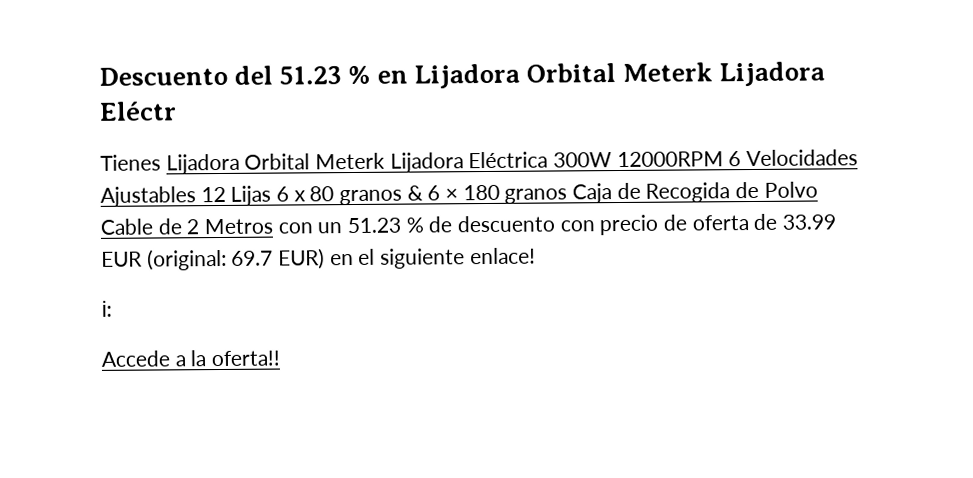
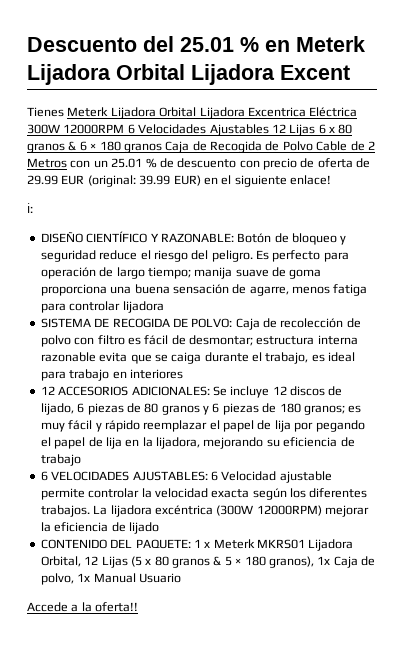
- Descuento del 51.23 % en Lijadora Orbital Meterk Lijadora Eléctr
- Tienes Lijadora Orbital Meterk Lijadora Eléctrica 300W 12000RPM 6 Velocidades Ajustables 12 Lijas 6 x 80 granos & 6 × 180 granos Caja de Recogida de Polvo Cable de 2 Metros con un 51.23 % de descuento con precio de oferta de 33.99 EUR (original: 69.7 EUR) en el siguiente enlace!
+ Descuento del 25.01 % en Meterk Lijadora Orbital Lijadora Excent
+ Tienes Meterk Lijadora Orbital Lijadora Excentrica Eléctrica 300W 12000RPM 6 Velocidades Ajustables 12 Lijas 6 x 80 granos & 6 × 180 granos Caja de Recogida de Polvo Cable de 2 Metros con un 25.01 % de descuento con precio de oferta de 29.99 EUR (original: 39.99 EUR) en el siguiente enlace!
+ DISEÑO CIENTÍFICO Y RAZONABLE: Botón de bloqueo y seguridad reduce el riesgo del peligro. Es perfecto para operación de largo tiempo; manija suave de goma proporciona una buena sensación de agarre, menos fatiga para controlar lijadora
+ SISTEMA DE RECOGIDA DE POLVO: Caja de recolección de polvo con filtro es fácil de desmontar; estructura interna razonable evita que se caiga durante el trabajo, es ideal para trabajo en interiores
+ 12 ACCESORIOS ADICIONALES: Se incluye 12 discos de lijado, 6 piezas de 80 granos y 6 piezas de 180 granos; es muy fácil y rápido reemplazar el papel de lija por pegando el papel de lija en la lijadora, mejorando su eficiencia de trabajo
+ 6 VELOCIDADES AJUSTABLES: 6 Velocidad ajustable permite controlar la velocidad exacta según los diferentes trabajos. La lijadora excéntrica (300W 12000RPM) mejorar la eficiencia de lijado
+ CONTENIDO DEL PAQUETE: 1 x Meterk MKRS01 Lijadora Orbital, 12 Lijas (5 x 80 granos & 5 × 180 granos), 1x Caja de polvo, 1x Manual Usuario

